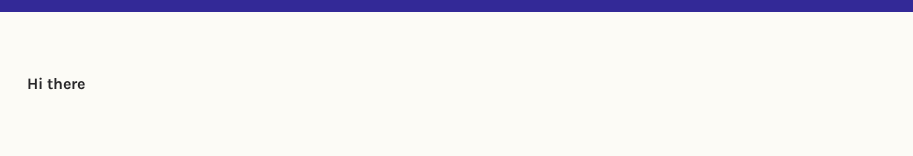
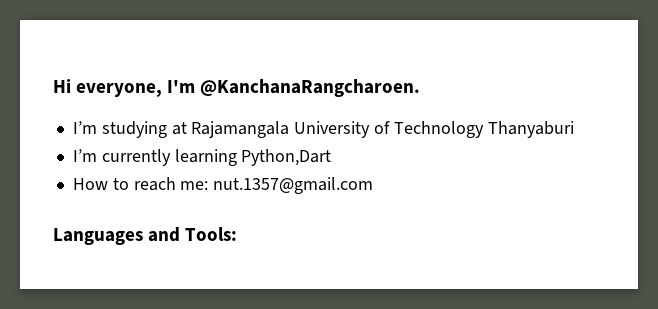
- Hi there
+ Hi everyone, I'm @KanchanaRangcharoen.
+ I’m studying at Rajamangala University of Technology Thanyaburi
+ I’m currently learning Python,Dart
+ How to reach me: nut.1357@gmail.com
+ Languages and Tools:

